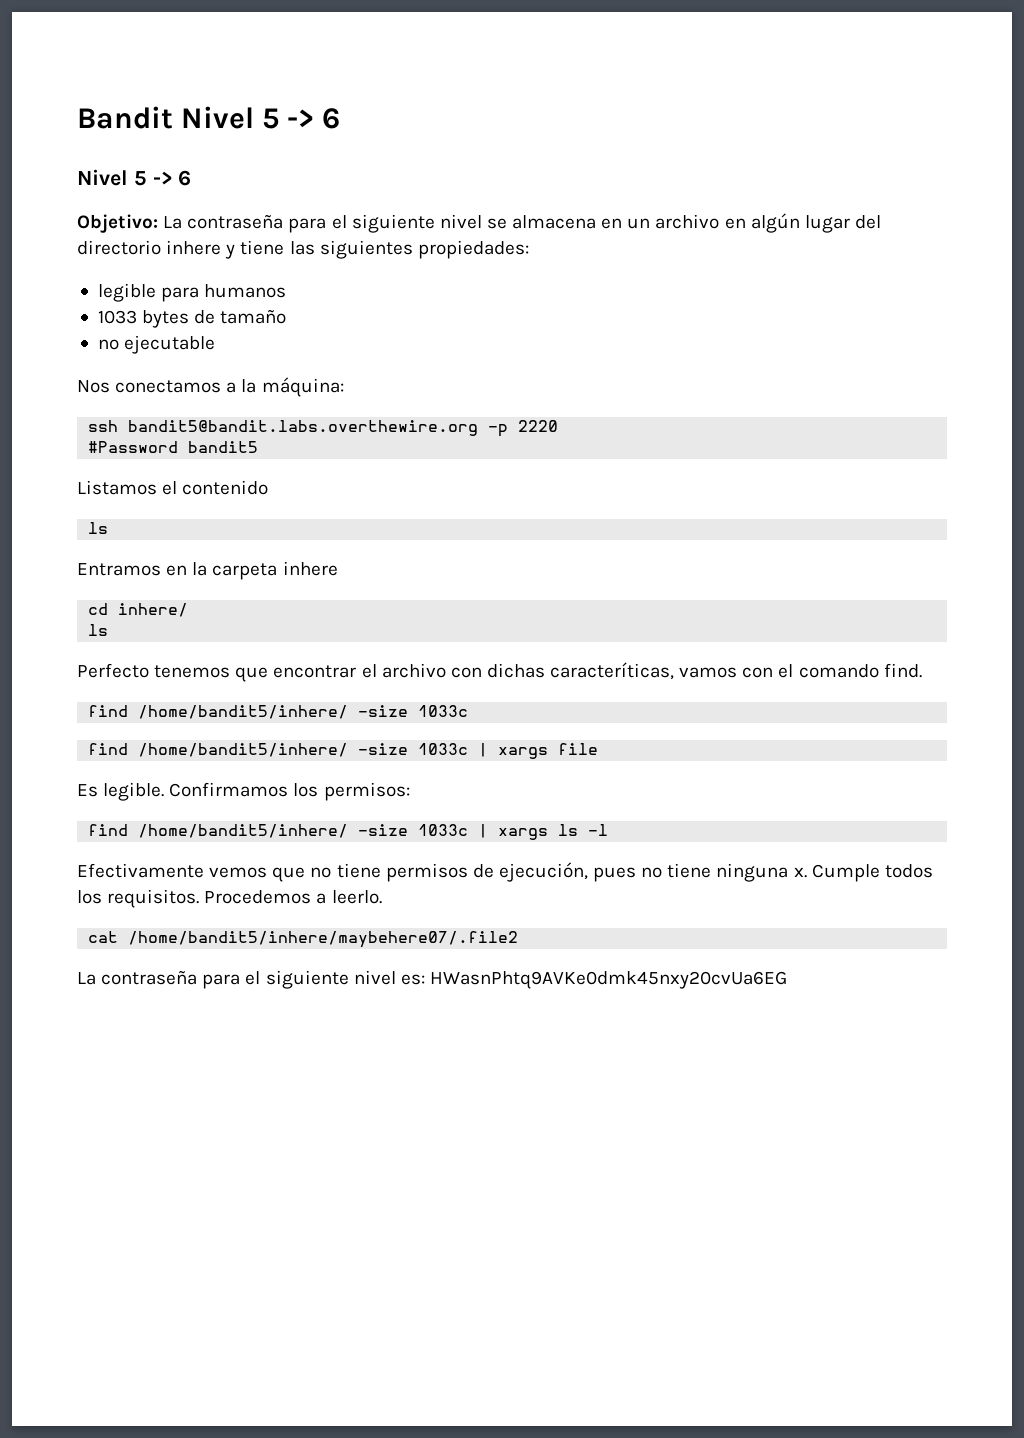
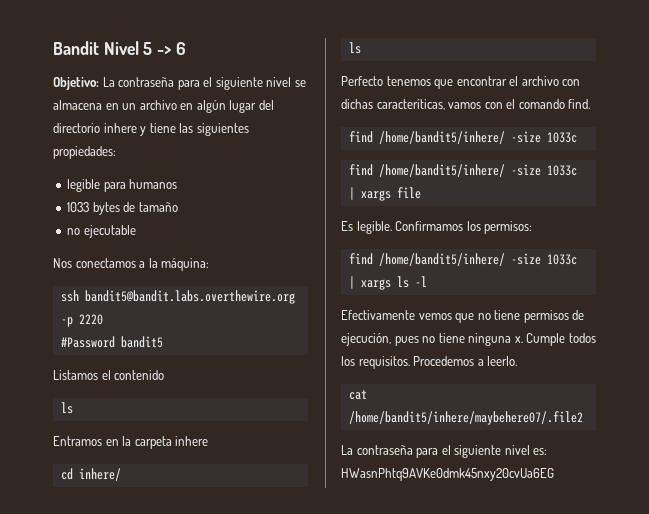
  Bandit Nivel 5 -> 6
- Nivel 5 -> 6

